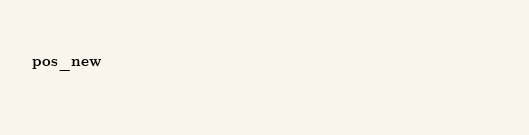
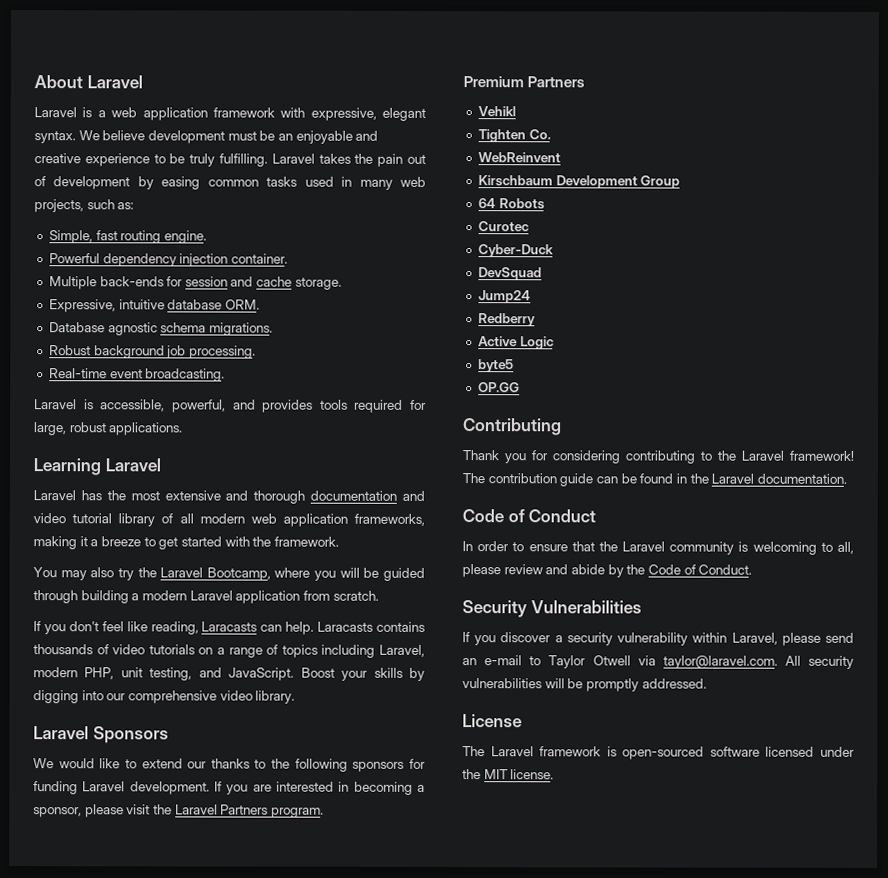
- pos_new
+ About Laravel
+ Laravel is a web application framework with expressive, elegant syntax. We believe development must be an enjoyable and creative experience to be truly fulfilling. Laravel takes the pain out of development by easing common tasks used in many web projects, such as:
+ Simple, fast routing engine.
+ Powerful dependency injection container.
+ Multiple back-ends for session and cache storage.
+ Expressive, intuitive database ORM.
+ Database agnostic schema migrations.
+ Robust background job processing.
+ Real-time event broadcasting.
+ Laravel is accessible, powerful, and provides tools required for large, robust applications.
+ Learning Laravel
+ Laravel has the most extensive and thorough documentation and video tutorial library of all modern web application frameworks, making it a breeze to get started with the framework.
+ You may also try the Laravel Bootcamp, where you will be guided through building a modern Laravel application from scratch.
+ If you don't feel like reading, Laracasts can help. Laracasts contains thousands of video tutorials on a range of topics including Laravel, modern PHP, unit testing, and JavaScript. Boost your skills by digging into our comprehensive video library.
+ Laravel Sponsors
+ We would like to extend our thanks to the following sponsors for funding Laravel development. If you are interested in becoming a sponsor, please visit the Laravel Partners program.
+ Premium Partners
+ Vehikl
+ Tighten Co.
+ WebReinvent
+ Kirschbaum Development Group
+ 64 Robots
+ Curotec
+ Cyber-Duck
+ DevSquad
+ Jump24
+ Redberry
+ Active Logic
+ byte5
+ OP.GG
+ Contributing
+ Thank you for considering contributing to the Laravel framework! The contribution guide can be found in the Laravel documentation.
+ Code of Conduct
+ In order to ensure that the Laravel community is welcoming to all, please review and abide by the Code of Conduct.
+ Security Vulnerabilities
+ If you discover a security vulnerability within Laravel, please send an e-mail to Taylor Otwell via taylor@laravel.com. All security vulnerabilities will be promptly addressed.
+ License
+ The Laravel framework is open-sourced software licensed under the MIT license.

